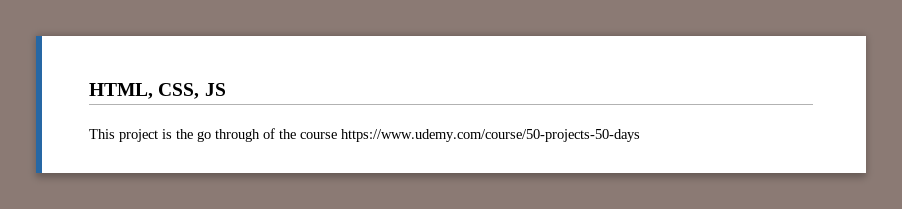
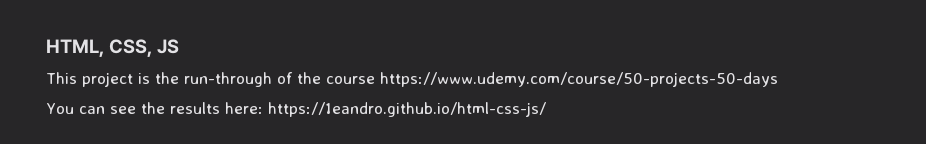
- This project is the go through of the course https://www.udemy.com/course/50-projects-50-days
+ This project is the run-through of the course https://www.udemy.com/course/50-projects-50-days
+ You can see the results here: https://1eandro.github.io/html-css-js/

